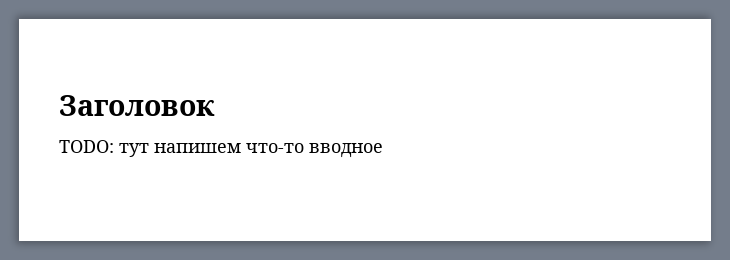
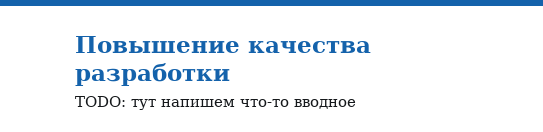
- Заголовок
+ Повышение качества разработки

